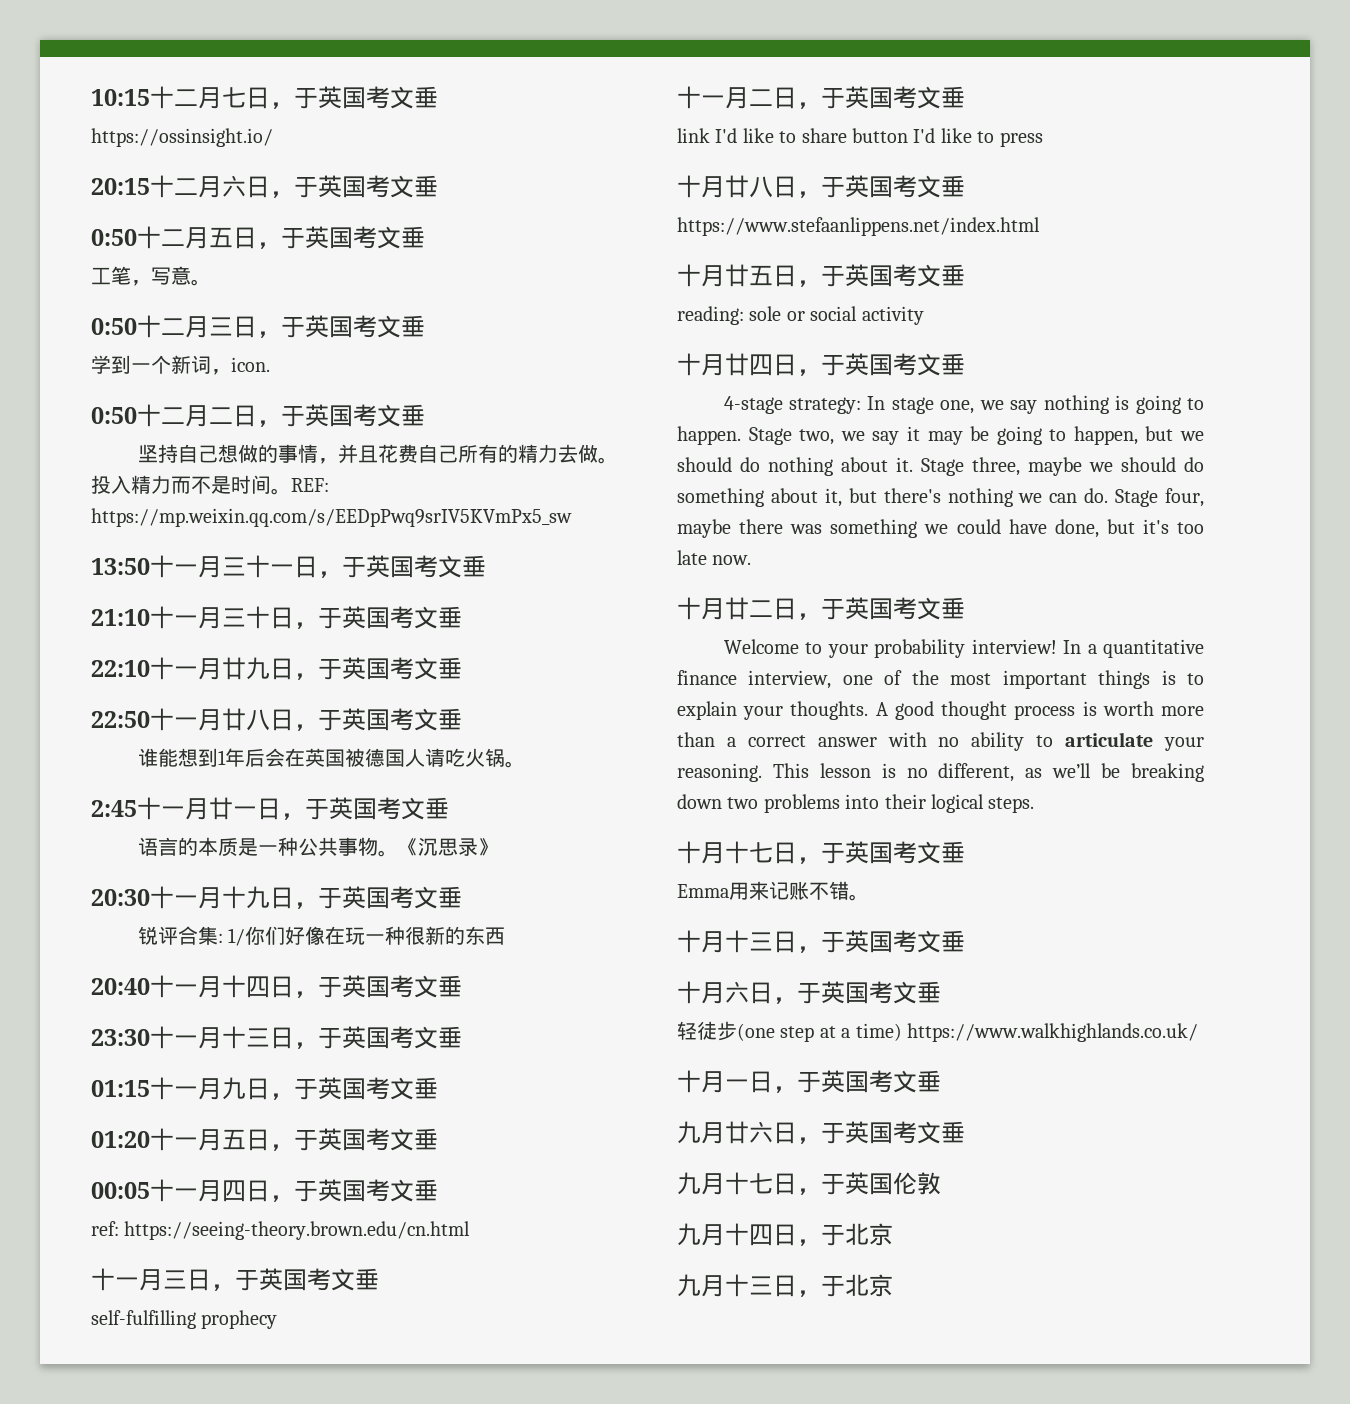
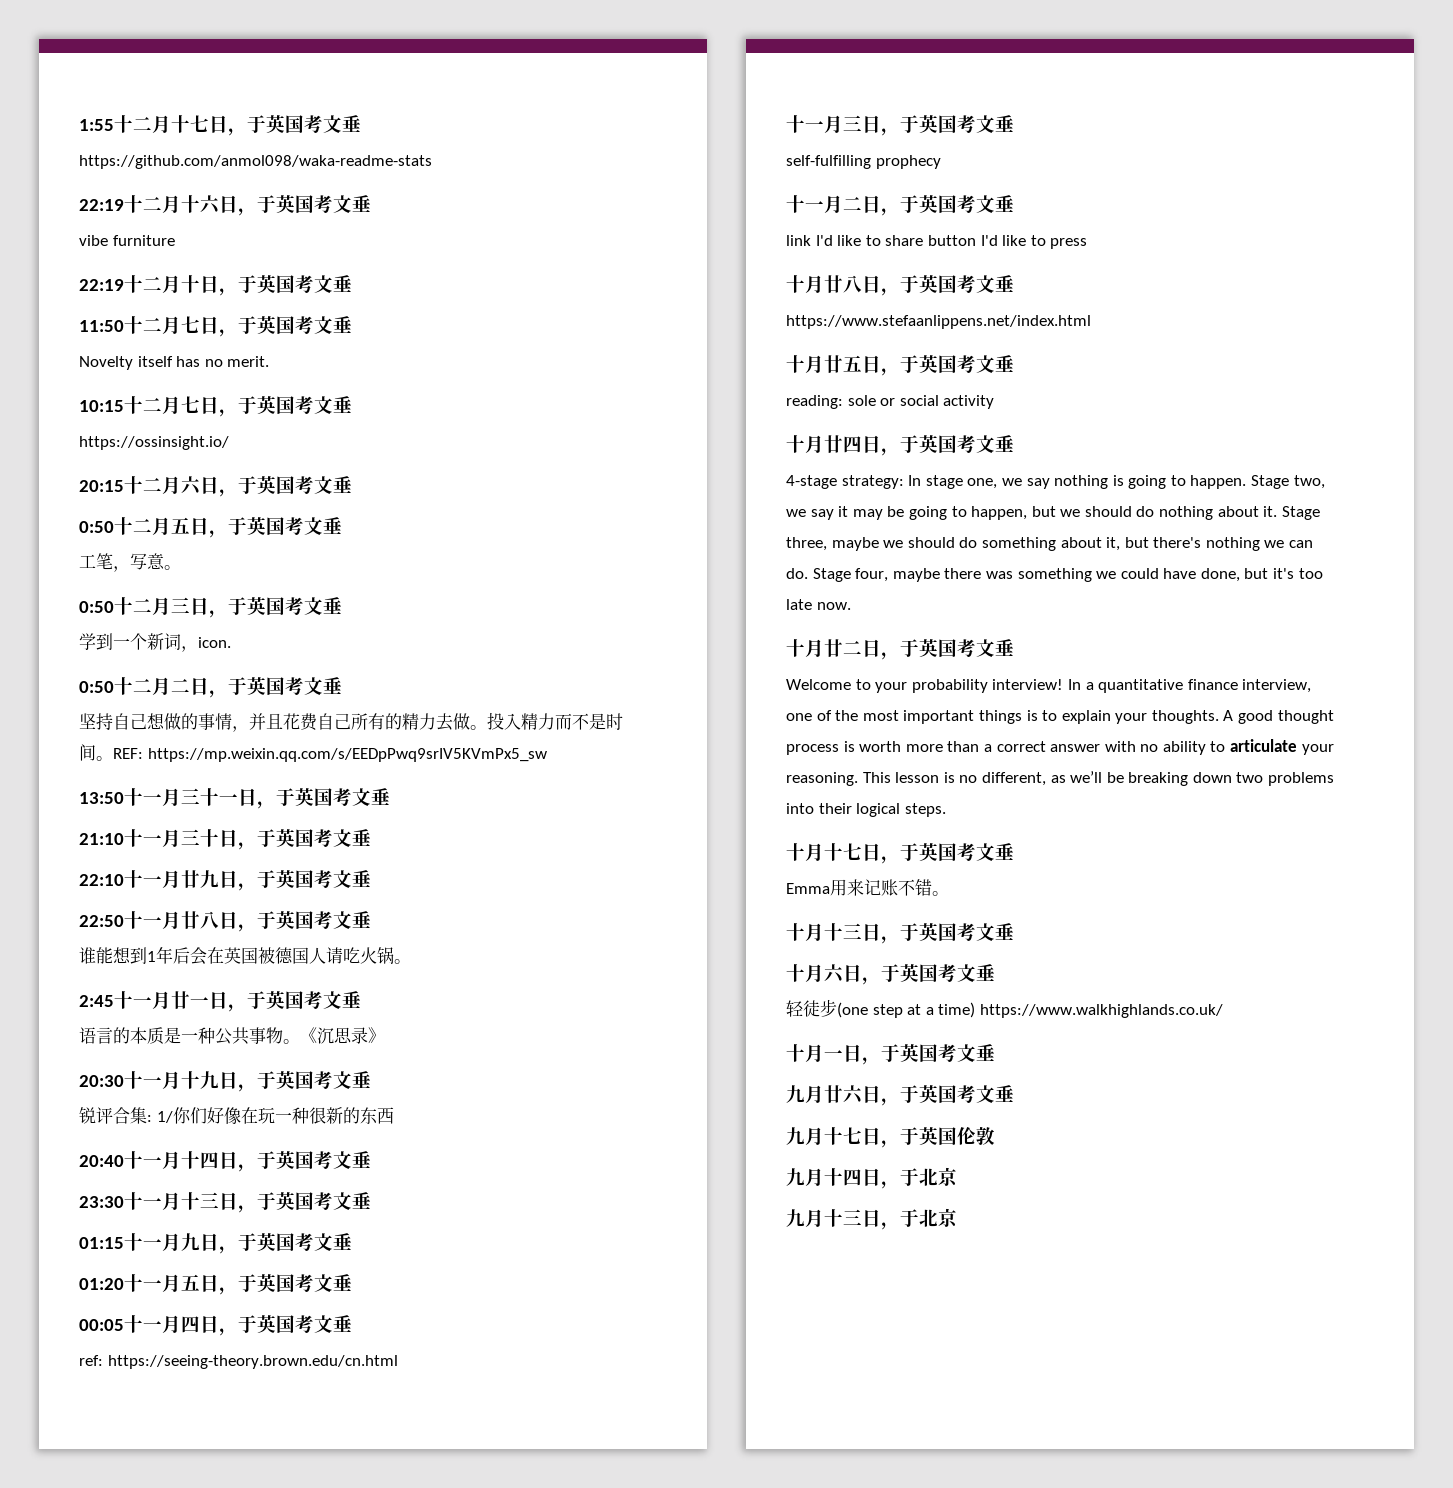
+ 1:55十二月十七日，于英国考文垂
+ https://github.com/anmol098/waka-readme-stats
+ 22:19十二月十六日，于英国考文垂
+ vibe furniture
+ 22:19十二月十日，于英国考文垂
+ 11:50十二月七日，于英国考文垂
+ Novelty itself has no merit.

